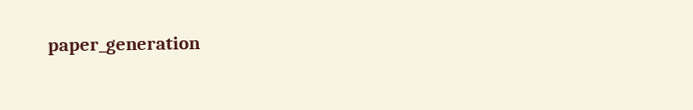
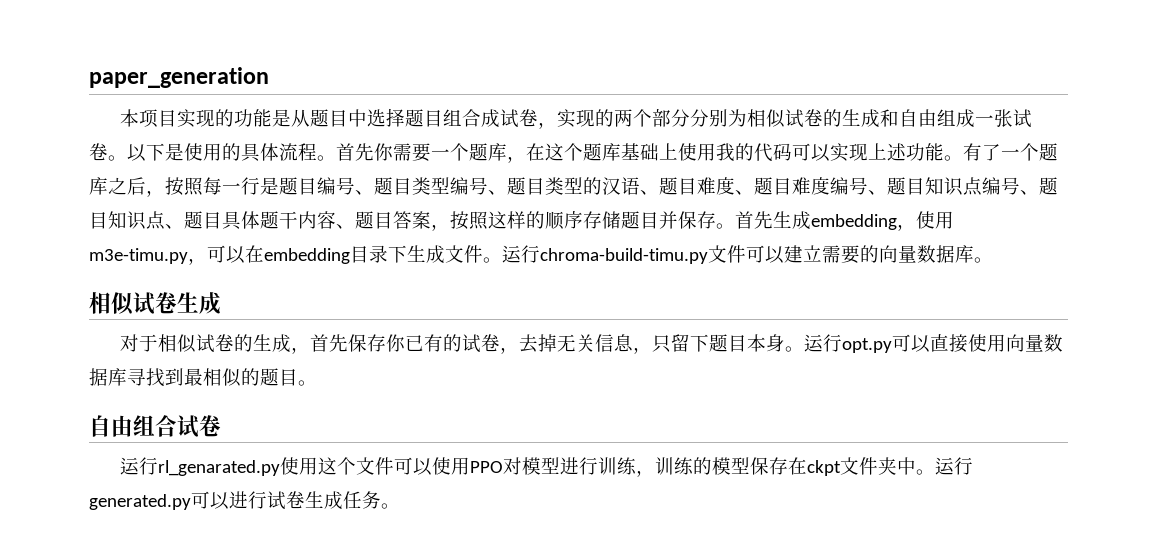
+ 本项目实现的功能是从题目中选择题目组合成试卷，实现的两个部分分别为相似试卷的生成和自由组成一张试卷。以下是使用的具体流程。首先你需要一个题库，在这个题库基础上使用我的代码可以实现上述功能。有了一个题库之后，按照每一行是题目编号、题目类型编号、题目类型的汉语、题目难度、题目难度编号、题目知识点编号、题目知识点、题目具体题干内容、题目答案，按照这样的顺序存储题目并保存。首先生成embedding，使用m3e-timu.py，可以在embedding目录下生成文件。运行chroma-build-timu.py文件可以建立需要的向量数据库。
+ 相似试卷生成
+ 对于相似试卷的生成，首先保存你已有的试卷，去掉无关信息，只留下题目本身。运行opt.py可以直接使用向量数据库寻找到最相似的题目。
+ 自由组合试卷
+ 运行rl_genarated.py使用这个文件可以使用PPO对模型进行训练，训练的模型保存在ckpt文件夹中。运行generated.py可以进行试卷生成任务。

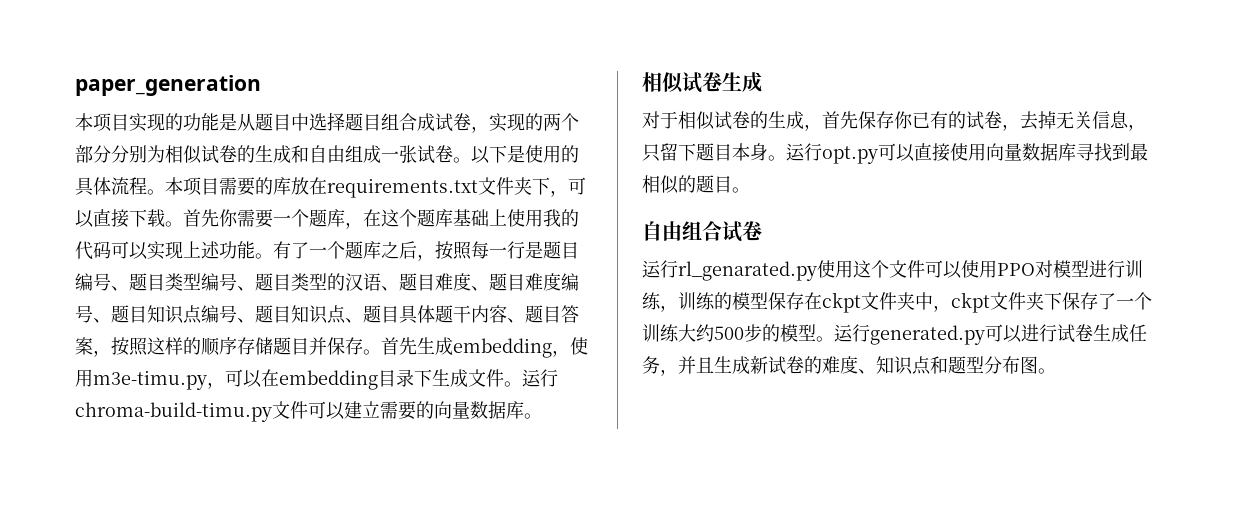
+ 本项目需要的库放在requirements.txt文件夹下，可以直接下载。
- 运行rl_genarated.py使用这个文件可以使用PPO对模型进行训练，训练的模型保存在ckpt文件夹中。
+ 运行rl_genarated.py使用这个文件可以使用PPO对模型进行训练，训练的模型保存在ckpt文件夹中，ckpt文件夹下保存了一个训练大约500步的模型。
- 运行generated.py可以进行试卷生成任务。
+ 运行generated.py可以进行试卷生成任务，并且生成新试卷的难度、知识点和题型分布图。

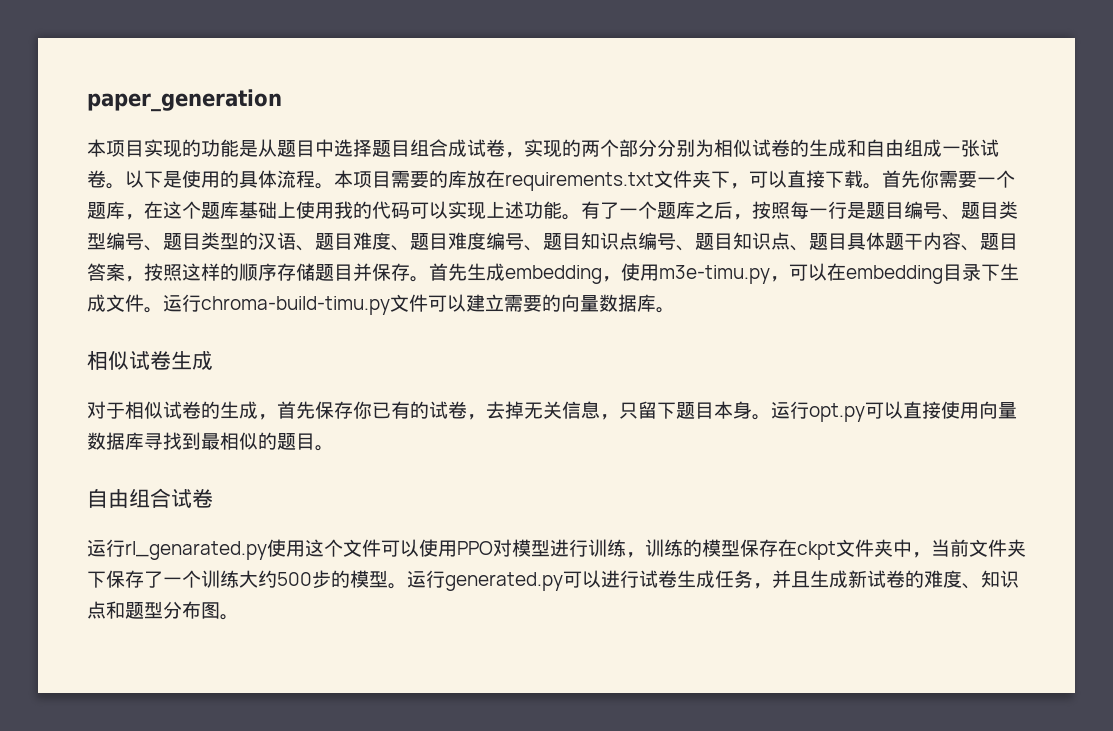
- 运行rl_genarated.py使用这个文件可以使用PPO对模型进行训练，训练的模型保存在ckpt文件夹中，ckpt文件夹下保存了一个训练大约500步的模型。
+ 运行rl_genarated.py使用这个文件可以使用PPO对模型进行训练，训练的模型保存在ckpt文件夹中，当前文件夹下保存了一个训练大约500步的模型。

